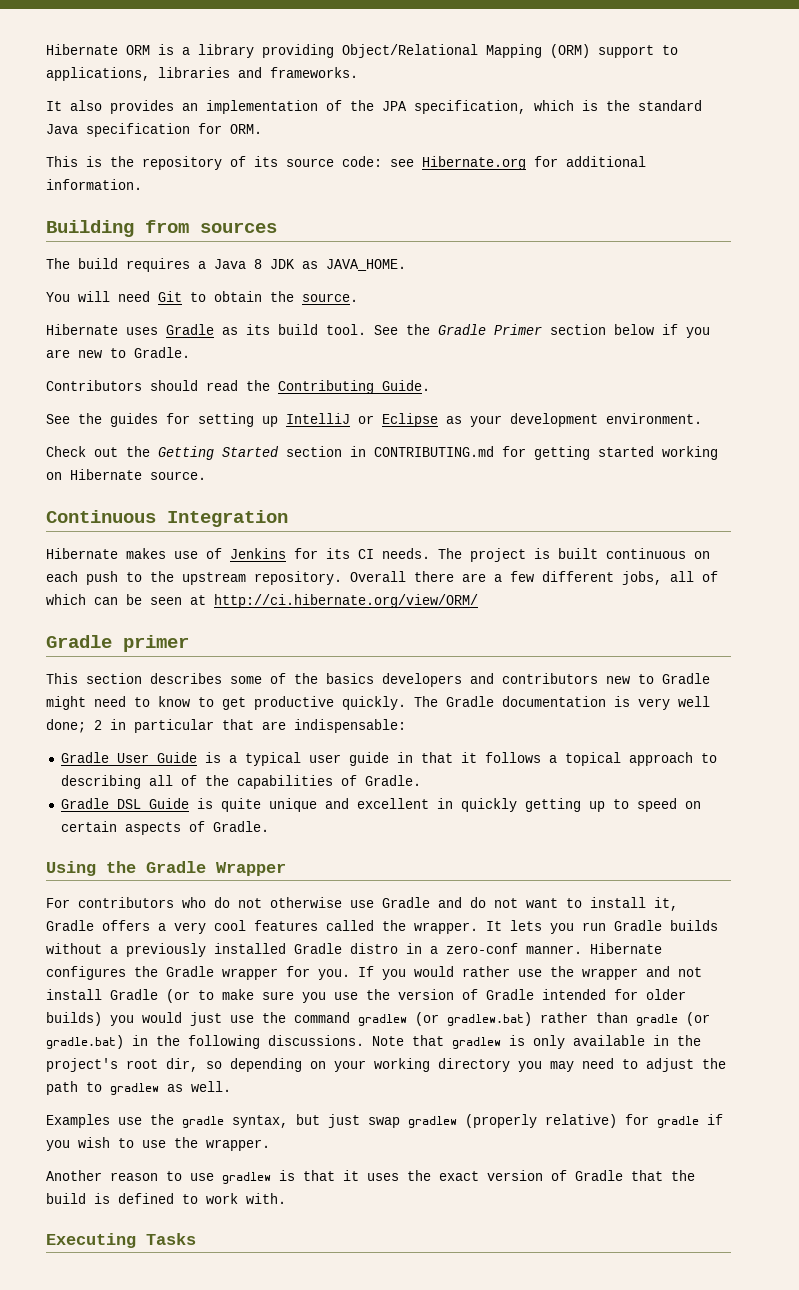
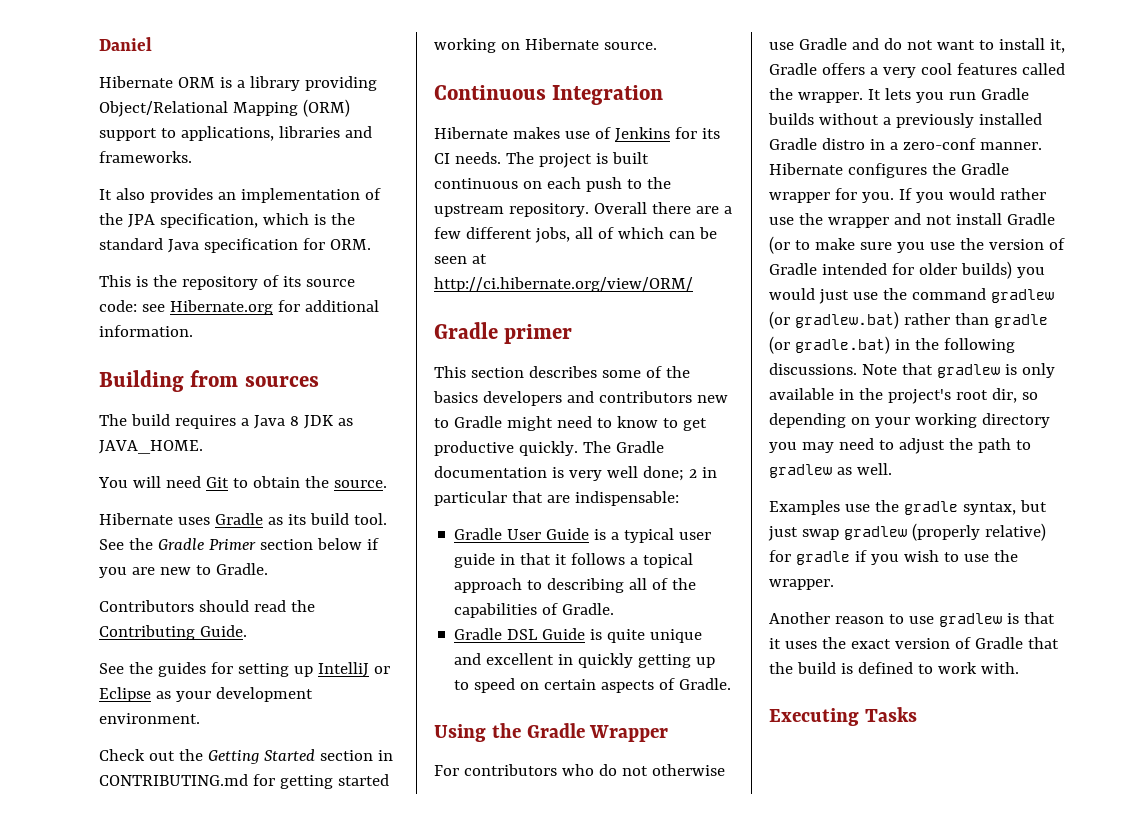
+ Daniel

